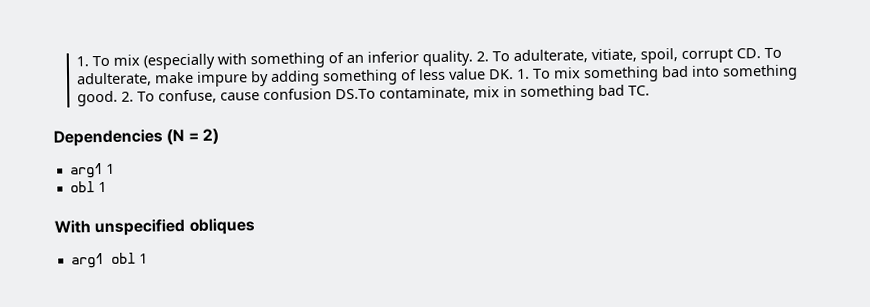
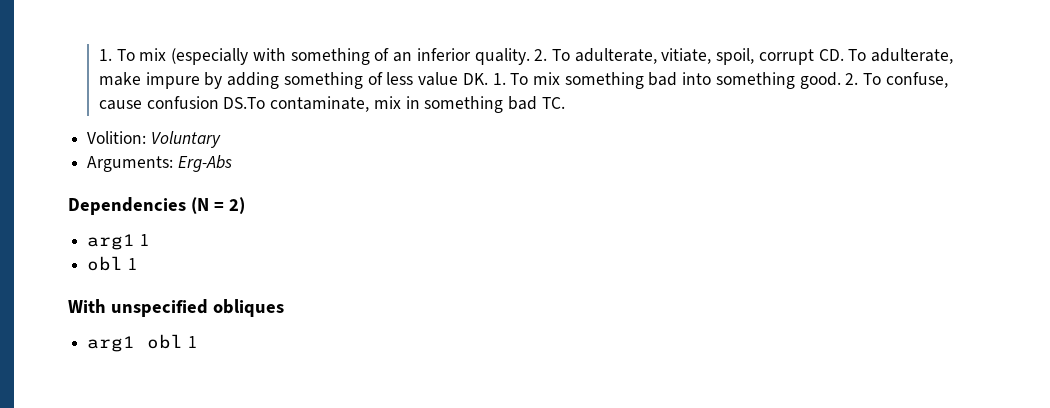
+ Volition: Voluntary
+ Arguments: Erg-Abs

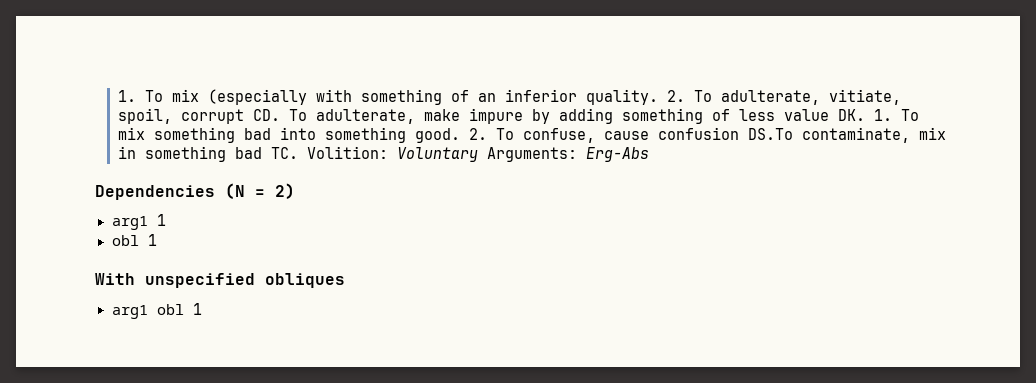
- 2. To confuse, cause confusion DS.To contaminate, mix in something bad TC.
- Volition: Voluntary
- Arguments: Erg-Abs
+ 2. To confuse, cause confusion DS.To contaminate, mix in something bad TC. Volition: Voluntary Arguments: Erg-Abs

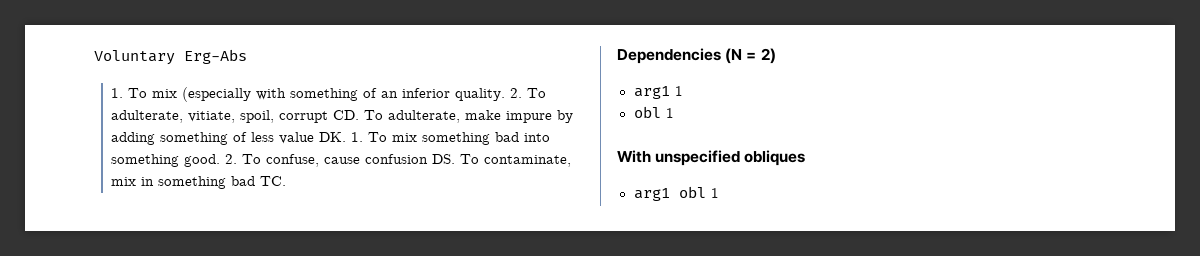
+ Voluntary Erg-Abs
- 2. To confuse, cause confusion DS.To contaminate, mix in something bad TC. Volition: Voluntary Arguments: Erg-Abs
+ 2. To confuse, cause confusion DS. To contaminate, mix in something bad TC.

